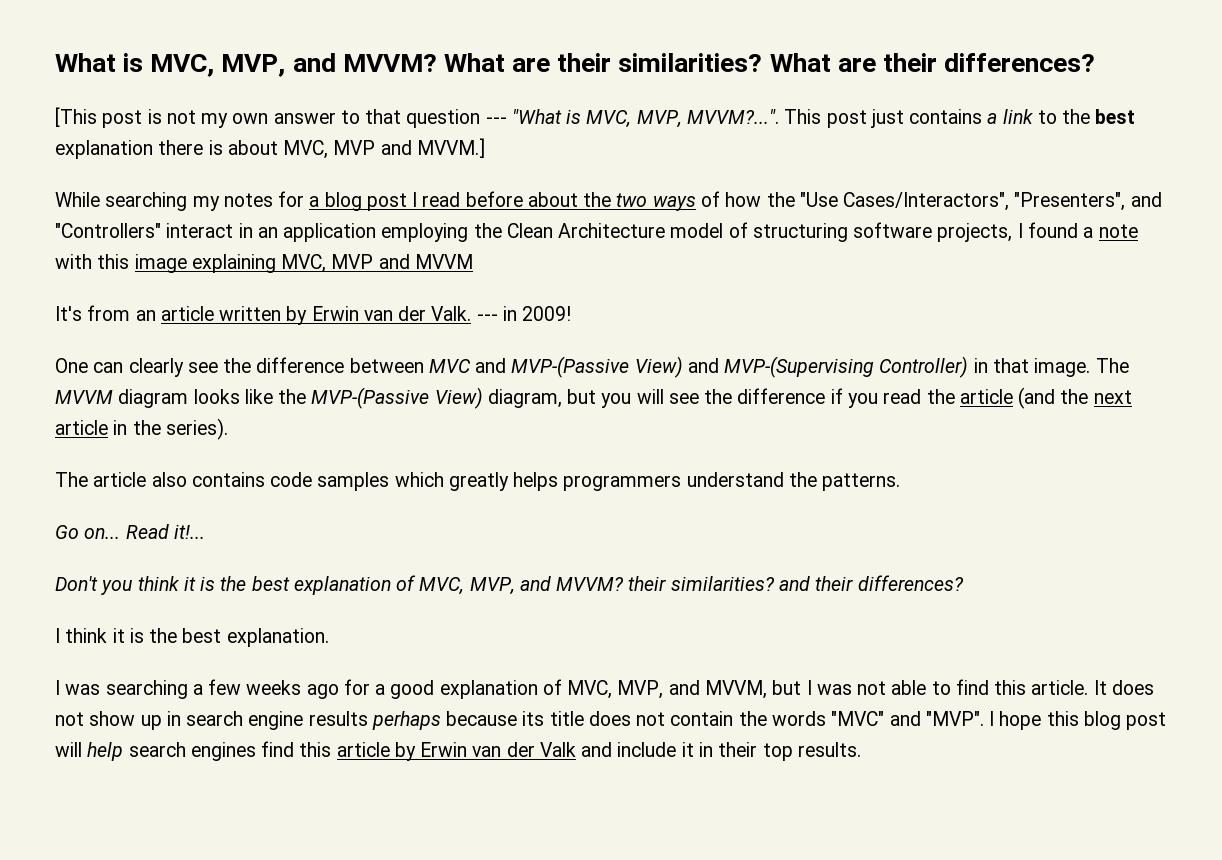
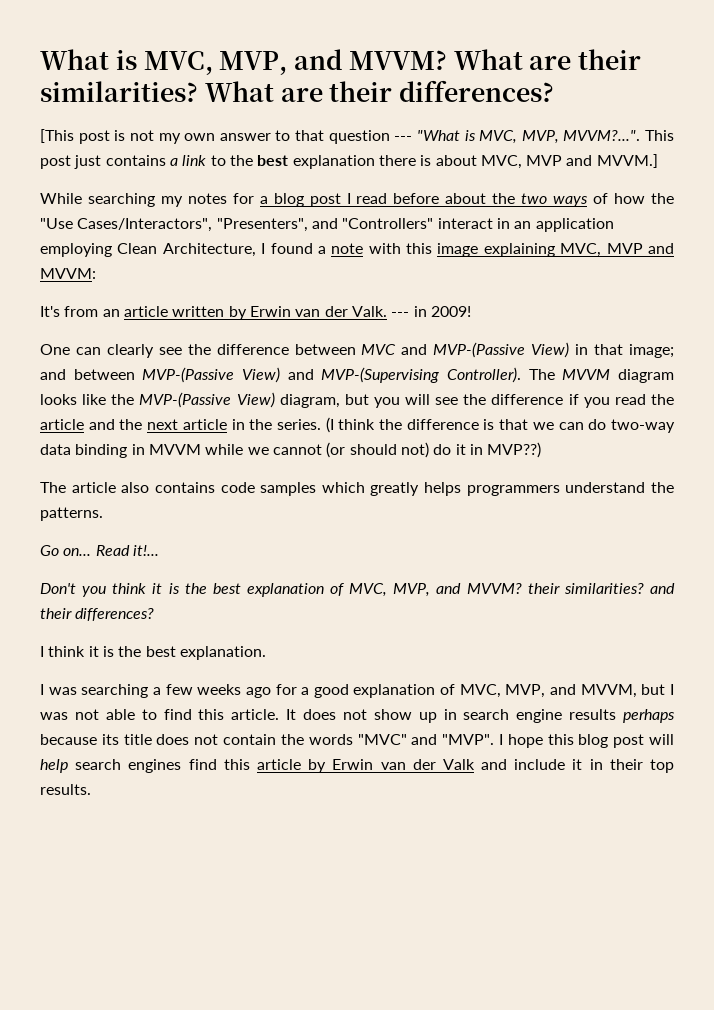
- While searching my notes for a blog post I read before about the two ways of how the "Use Cases/Interactors", "Presenters", and "Controllers" interact in an application employing the Clean Architecture model of structuring software projects, I found a note with this image explaining MVC, MVP and MVVM
+ While searching my notes for a blog post I read before about the two ways of how the "Use Cases/Interactors", "Presenters", and "Controllers" interact in an application employing Clean Architecture, I found a note with this image explaining MVC, MVP and MVVM:
- One can clearly see the difference between MVC and MVP-(Passive View) and MVP-(Supervising Controller) in that image.
+ One can clearly see the difference between MVC and MVP-(Passive View) in that image; and between MVP-(Passive View) and MVP-(Supervising Controller).
- The MVVM diagram looks like the MVP-(Passive View) diagram, but you will see the difference if you read the article (and the next article in the series).
+ The MVVM diagram looks like the MVP-(Passive View) diagram, but you will see the difference if you read the article and the next article in the series. (I think the difference is that we can do two-way data binding in MVVM while we cannot (or should not) do it in MVP??)

